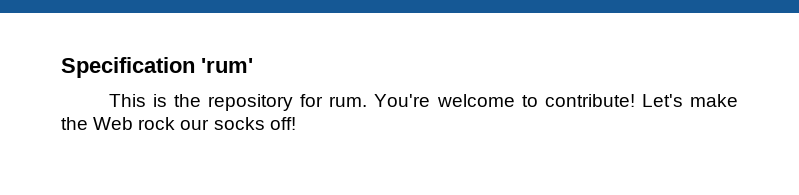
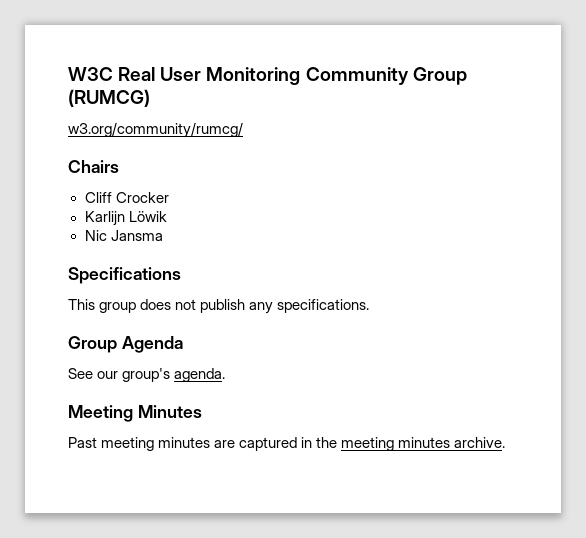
- Specification 'rum'
- This is the repository for rum. You're welcome to contribute! Let's make the Web rock our socks off!
+ W3C Real User Monitoring Community Group (RUMCG)
+ w3.org/community/rumcg/
+ Chairs
+ Cliff Crocker
+ Karlijn Löwik
+ Nic Jansma
+ Specifications
+ This group does not publish any specifications.
+ Group Agenda
+ See our group's agenda.
+ Meeting Minutes
+ Past meeting minutes are captured in the meeting minutes archive.

